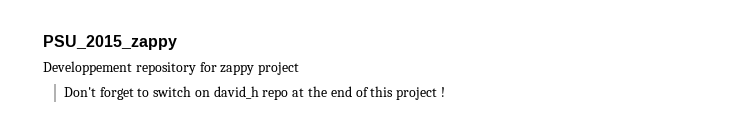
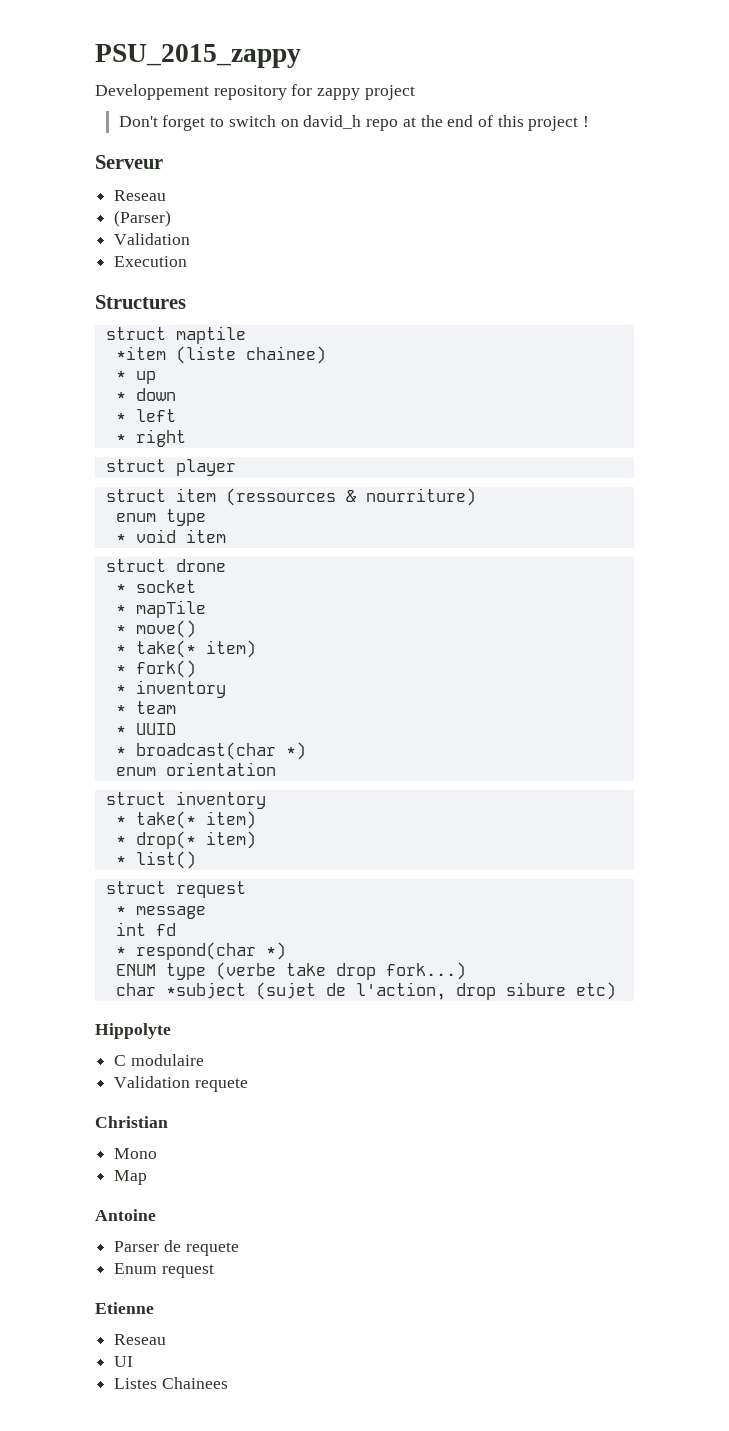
+ Serveur
+ Reseau
+ (Parser)
+ Validation
+ Execution
+ Structures
+ struct maptile
+ *item (liste chainee)
+ * up
+ * down
+ * left
+ * right
+ struct player
+ struct item (ressources & nourriture)
+ enum type
+ * void item
+ struct drone
+ * socket
+ * mapTile
+ * move()
+ * take(* item)
+ * fork()
+ * inventory
+ * team
+ * UUID
+ * broadcast(char *)
+ enum orientation
+ struct inventory
+ * take(* item)
+ * drop(* item)
+ * list()
+ struct request
+ * message
+ int fd
+ * respond(char *)
+ ENUM type (verbe take drop fork...)
+ char *subject (sujet de l'action, drop sibure etc)
+ Hippolyte
+ C modulaire
+ Validation requete
+ Christian
+ Mono
+ Map
+ Antoine
+ Parser de requete
+ Enum request
+ Etienne
+ Reseau
+ UI
+ Listes Chainees

